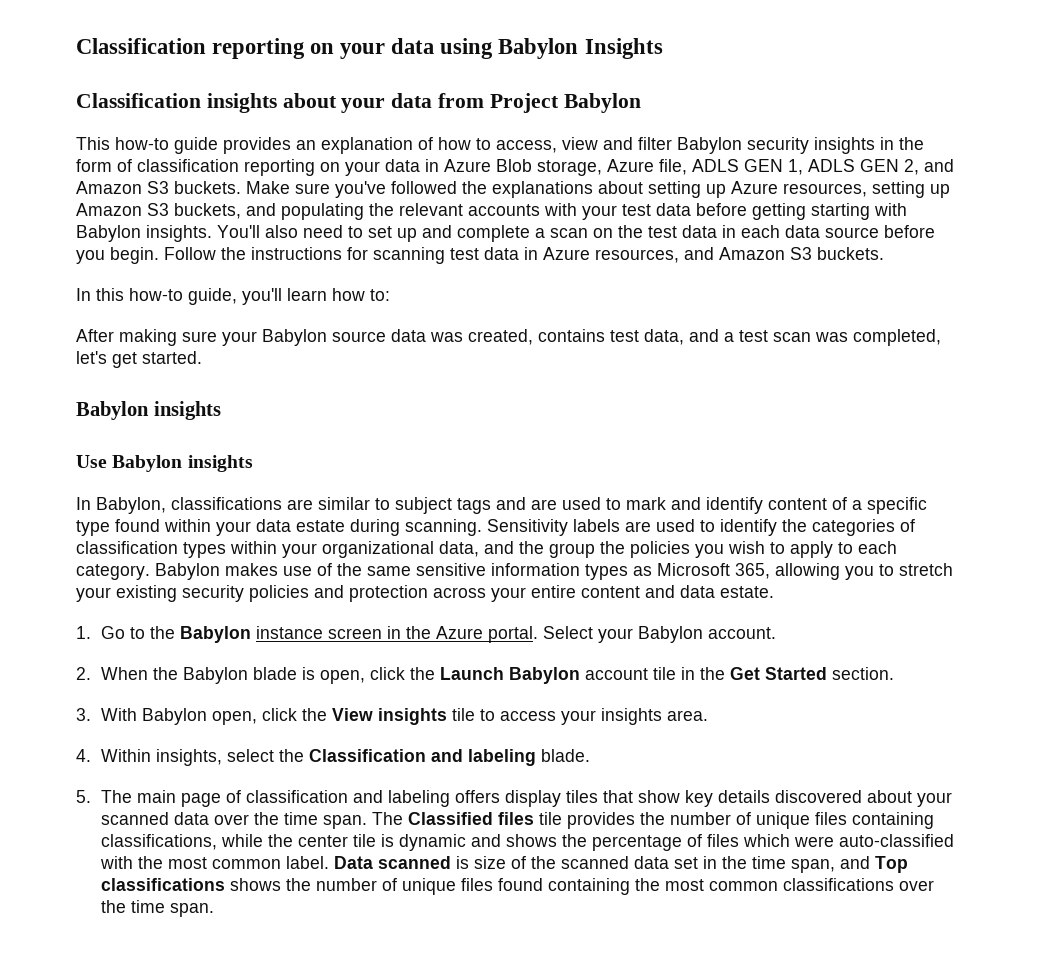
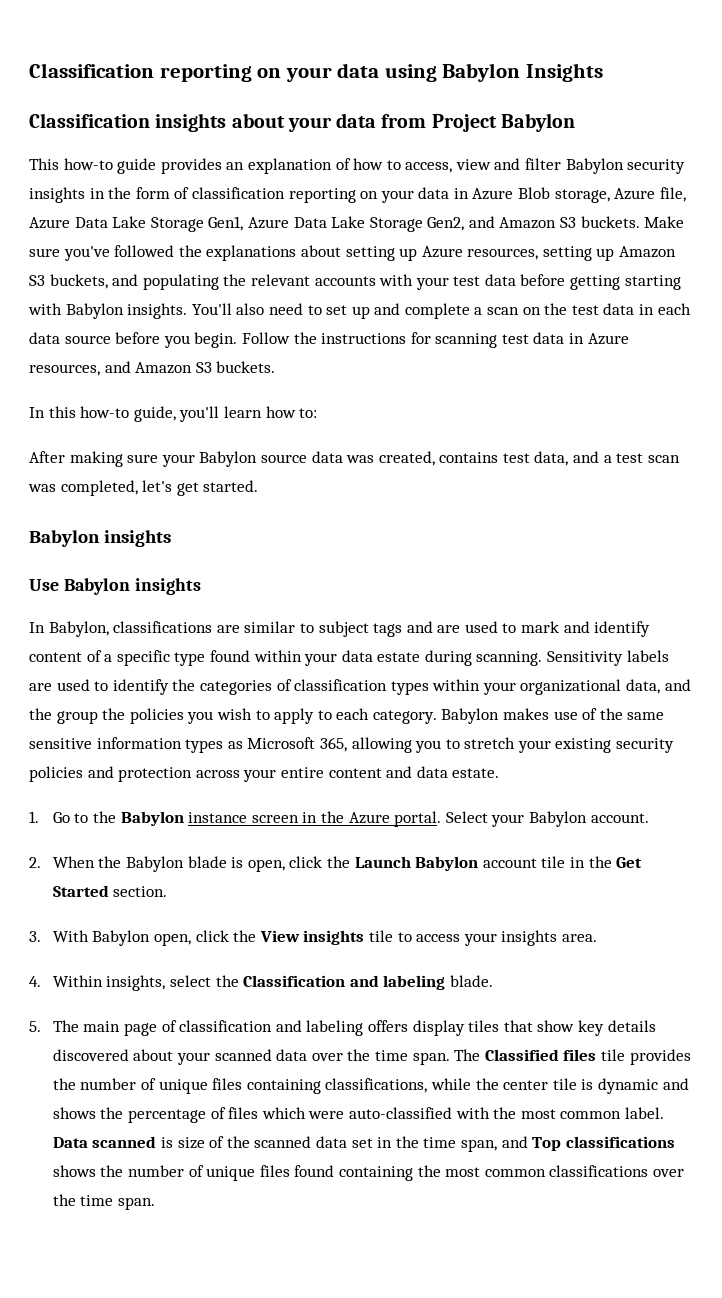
- This how-to guide provides an explanation of how to access, view and filter Babylon security insights in the form of classification reporting on your data in Azure Blob storage, Azure file, ADLS GEN 1, ADLS GEN 2, and Amazon S3 buckets.
+ This how-to guide provides an explanation of how to access, view and filter Babylon security insights in the form of classification reporting on your data in Azure Blob storage, Azure file, Azure Data Lake Storage Gen1, Azure Data Lake Storage Gen2, and Amazon S3 buckets.

